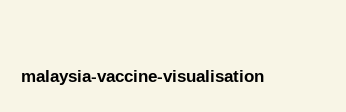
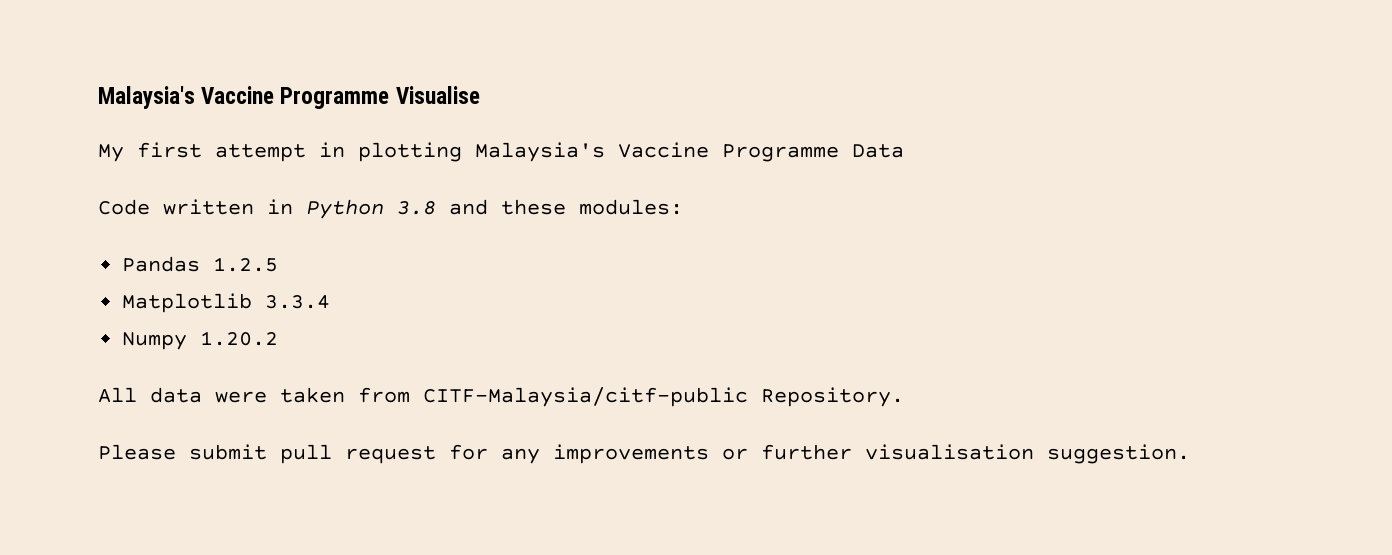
- malaysia-vaccine-visualisation
+ Malaysia's Vaccine Programme Visualise
+ My first attempt in plotting Malaysia's Vaccine Programme Data
+ Code written in Python 3.8 and these modules:
+ Pandas 1.2.5
+ Matplotlib 3.3.4
+ Numpy 1.20.2
+ All data were taken from CITF-Malaysia/citf-public Repository.
+ Please submit pull request for any improvements or further visualisation suggestion.

